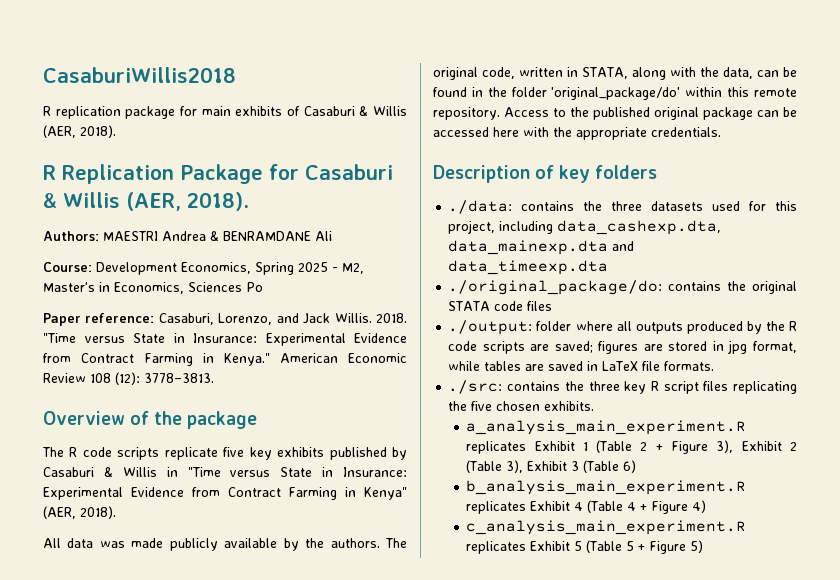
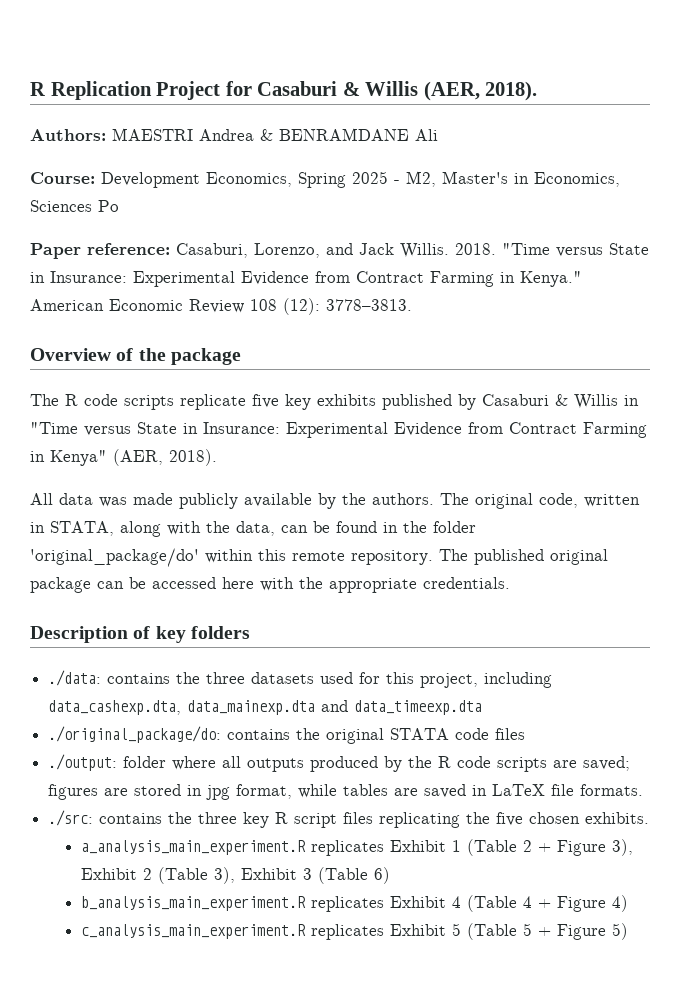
- CasaburiWillis2018
- R replication package for main exhibits of Casaburi & Willis (AER, 2018).
- R Replication Package for Casaburi & Willis (AER, 2018).
+ R Replication Project for Casaburi & Willis (AER, 2018).
- Access to the published original package can be accessed here with the appropriate credentials.
+ The published original package can be accessed here with the appropriate credentials.

